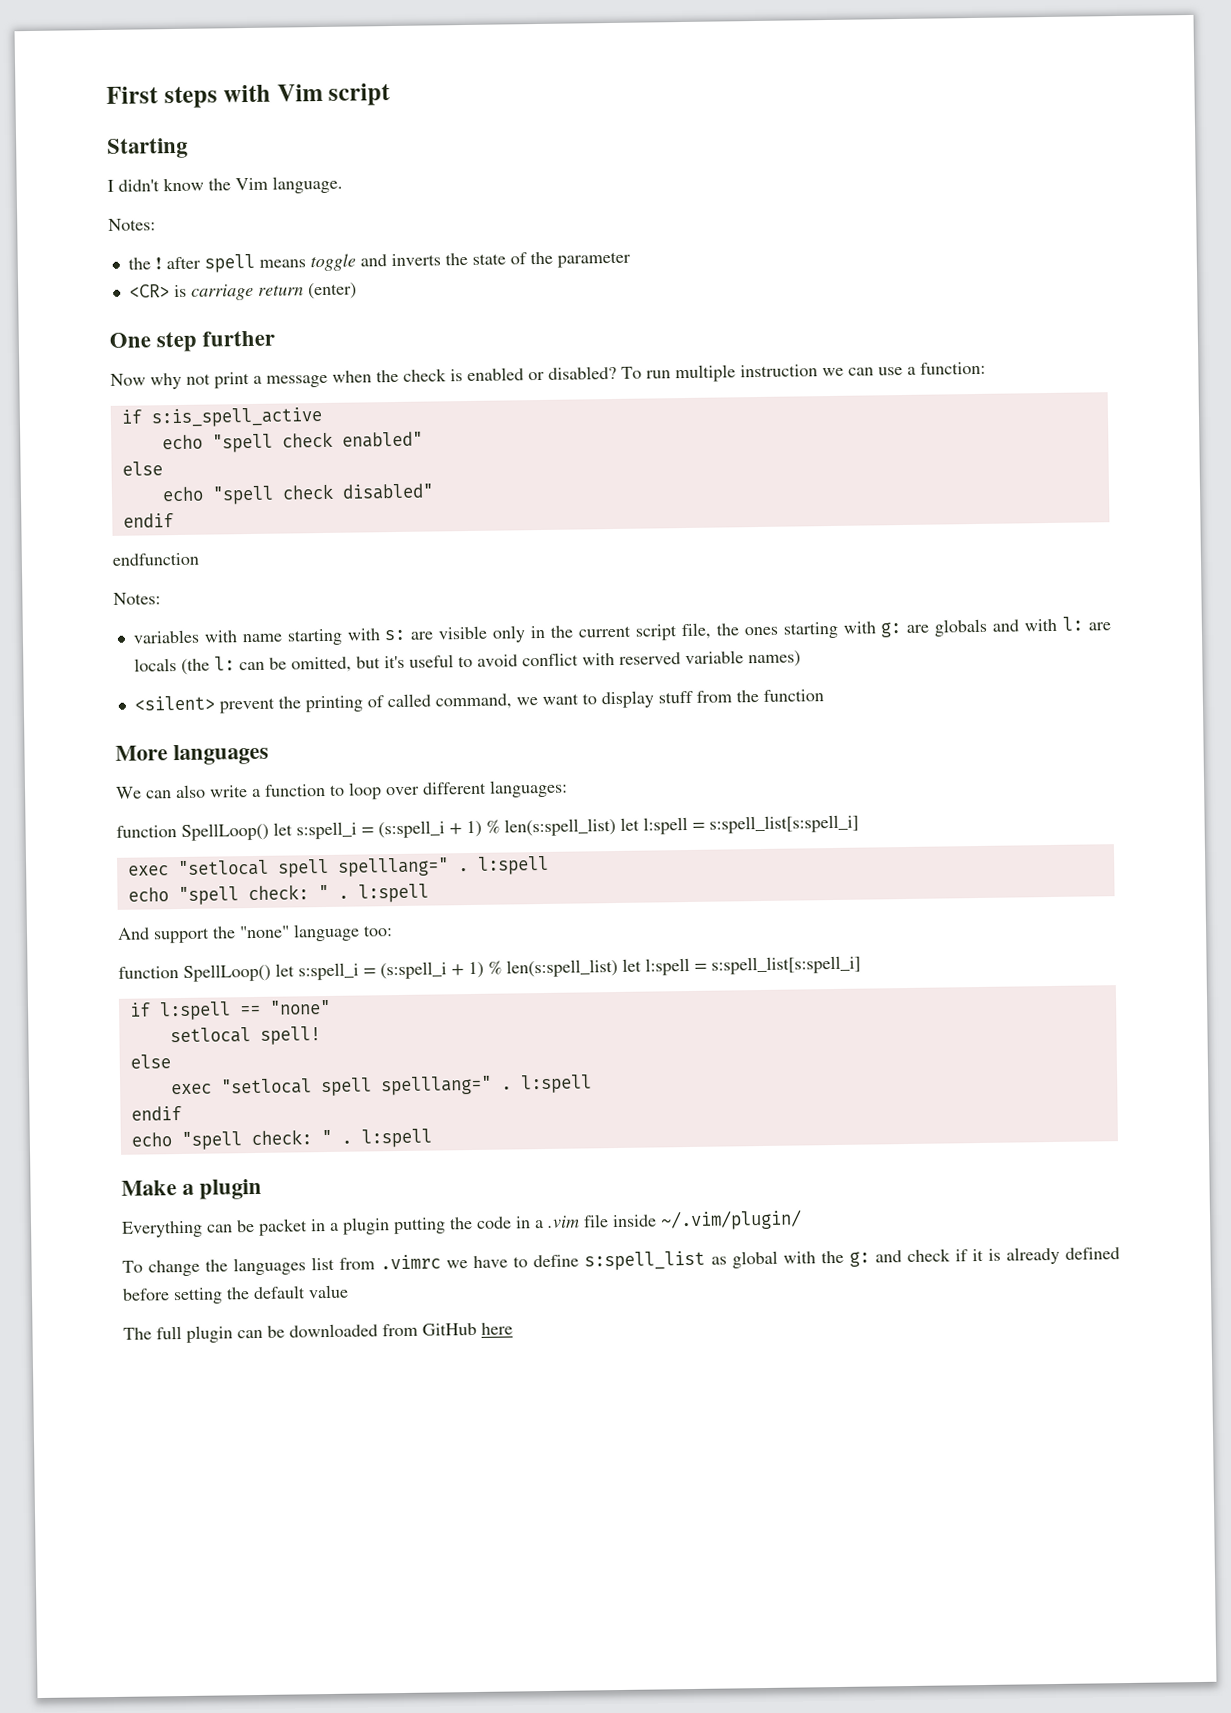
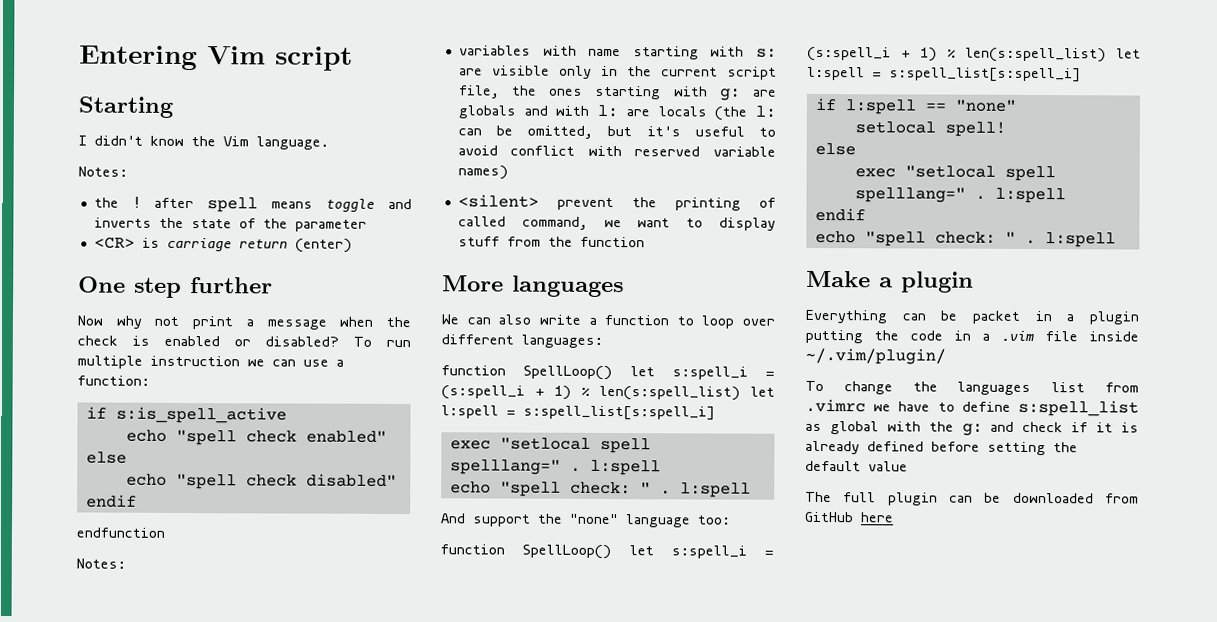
- First steps with Vim script
+ Entering Vim script

